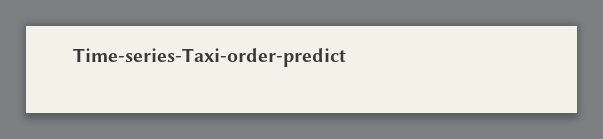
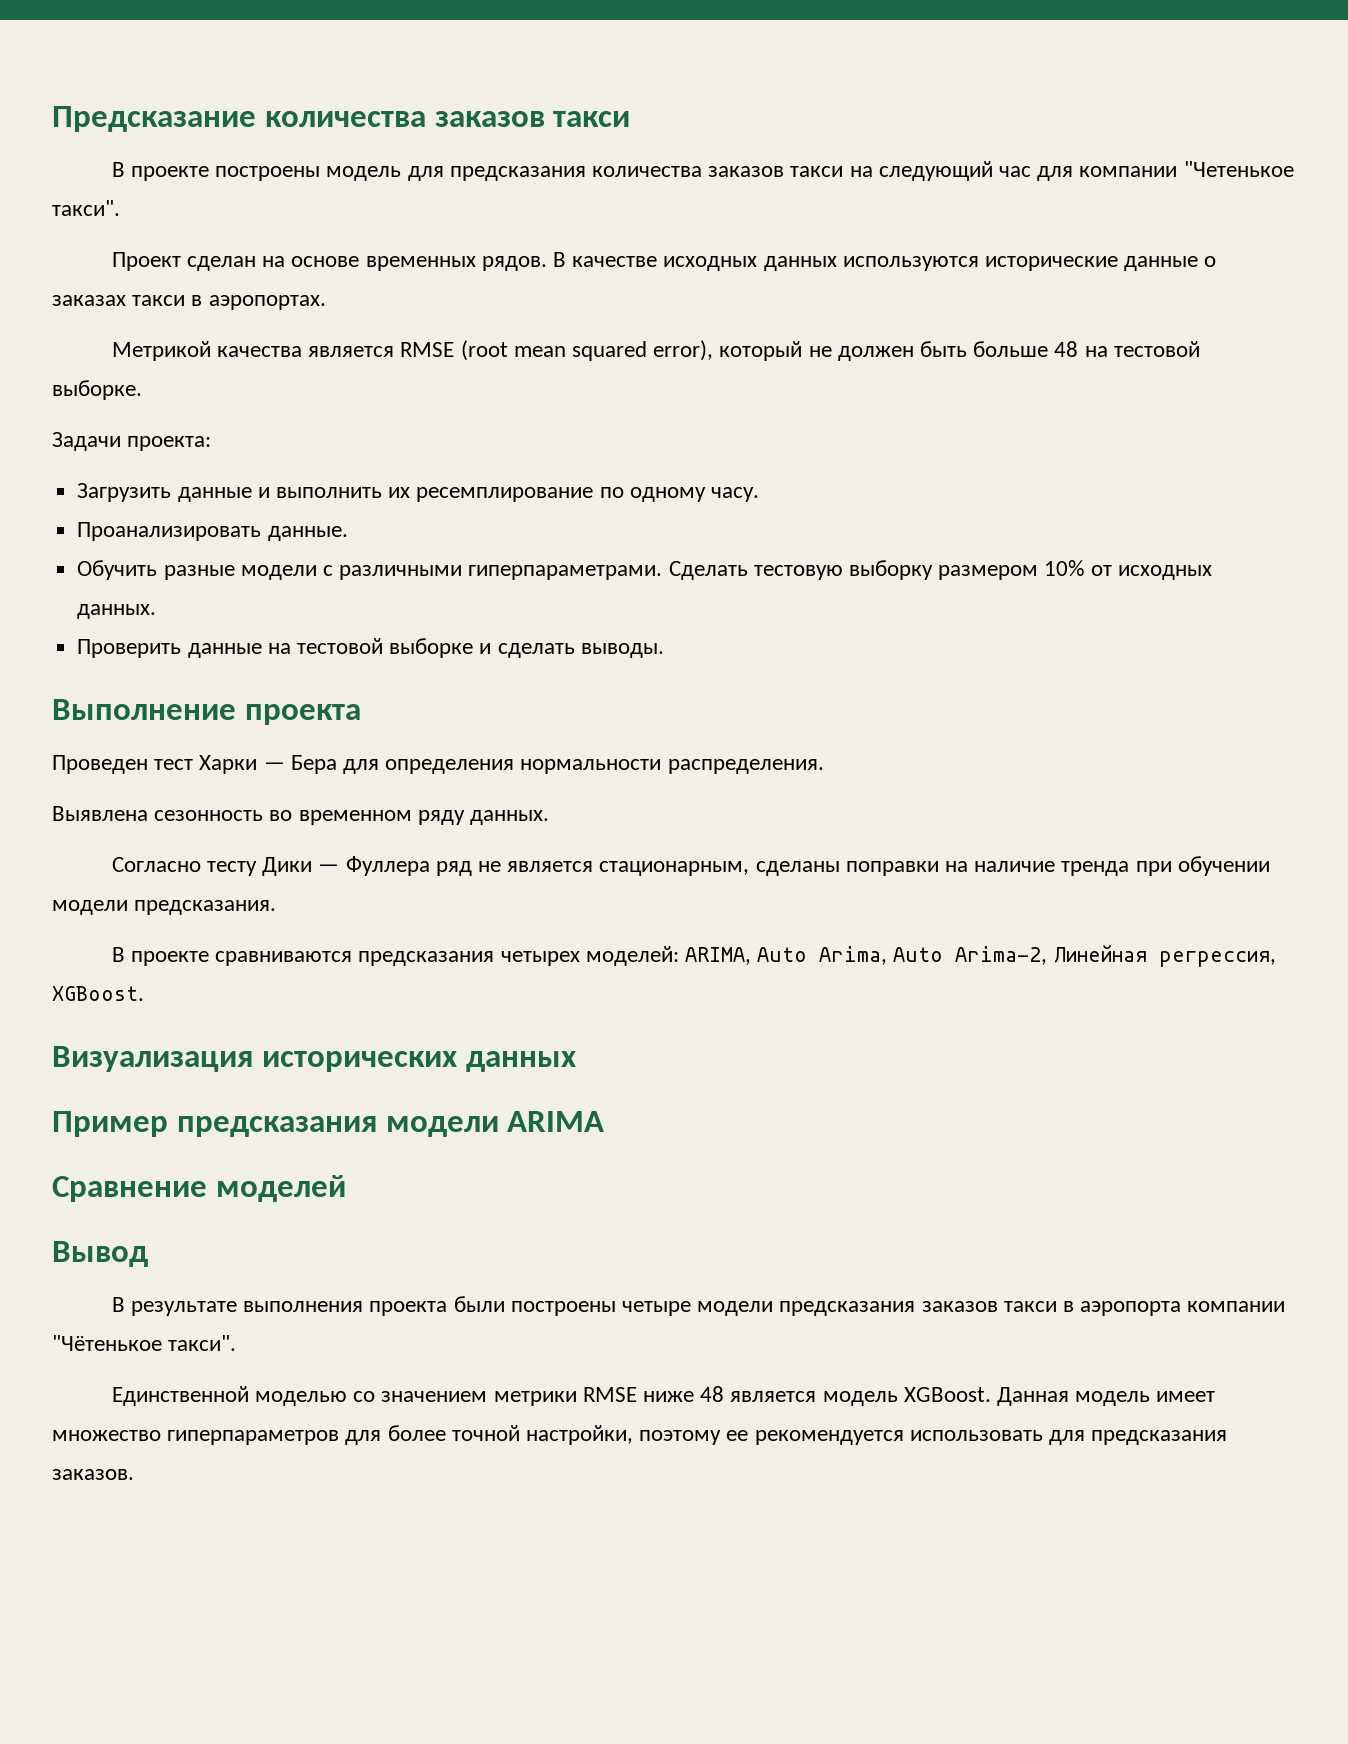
- Time-series-Taxi-order-predict
+ Предсказание количества заказов такси
+ В проекте построены модель для предсказания количества заказов такси на следующий час для компании "Четенькое такси".
+ Проект сделан на основе временных рядов. В качестве исходных данных используются исторические данные о заказах такси в аэропортах.
+ Метрикой качества является RMSE (root mean squared error), который не должен быть больше 48 на тестовой выборке.
+ Задачи проекта:
+ Загрузить данные и выполнить их ресемплирование по одному часу.
+ Проанализировать данные.
+ Обучить разные модели с различными гиперпараметрами. Сделать тестовую выборку размером 10% от исходных данных.
+ Проверить данные на тестовой выборке и сделать выводы.
+ Выполнение проекта
+ Проведен тест Харки — Бера для определения нормальности распределения.
+ Выявлена сезонность во временном ряду данных.
+ Согласно тесту Дики — Фуллера ряд не является стационарным, сделаны поправки на наличие тренда при обучении модели предсказания.
+ В проекте сравниваются предсказания четырех моделей: ARIMA, Auto Arima, Auto Arima-2, Линейная регрессия, XGBoost.
+ Визуализация исторических данных
+ Пример предсказания модели ARIMA
+ Сравнение моделей
+ Вывод
+ В результате выполнения проекта были построены четыре модели предсказания заказов такси в аэропорта компании "Чётенькое такси".
+ Единственной моделью со значением метрики RMSE ниже 48 является модель XGBoost. Данная модель имеет множество гиперпараметров для более точной настройки, поэтому ее рекомендуется использовать для предсказания заказов.

